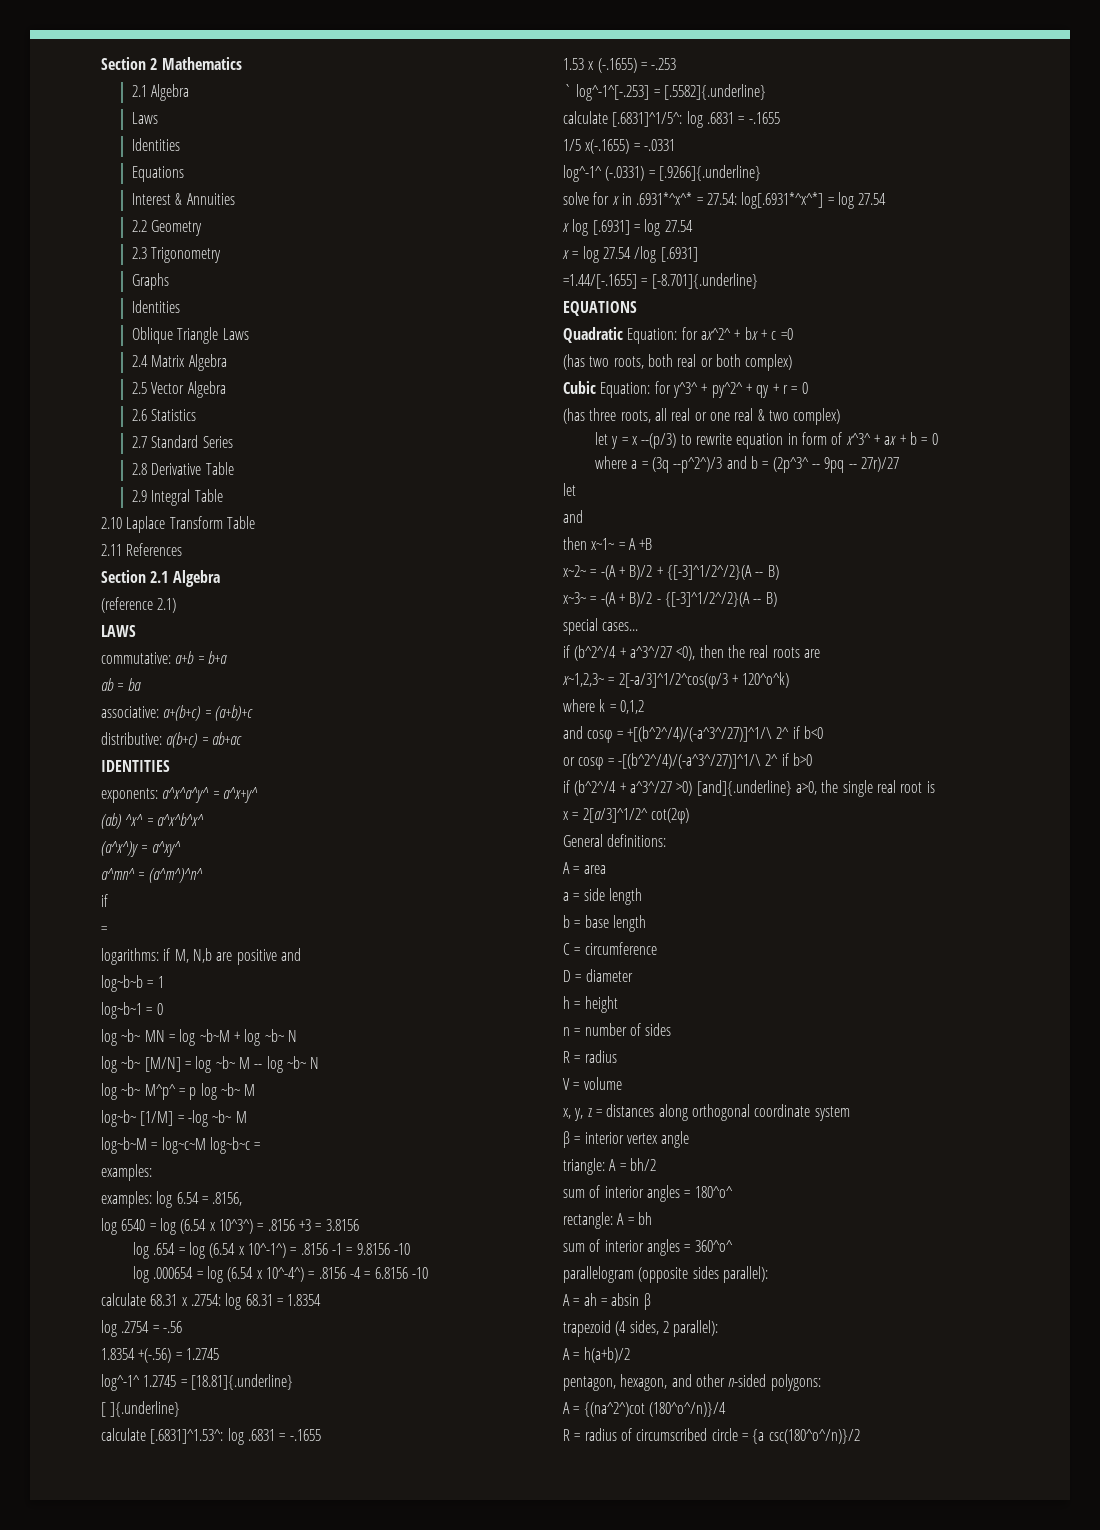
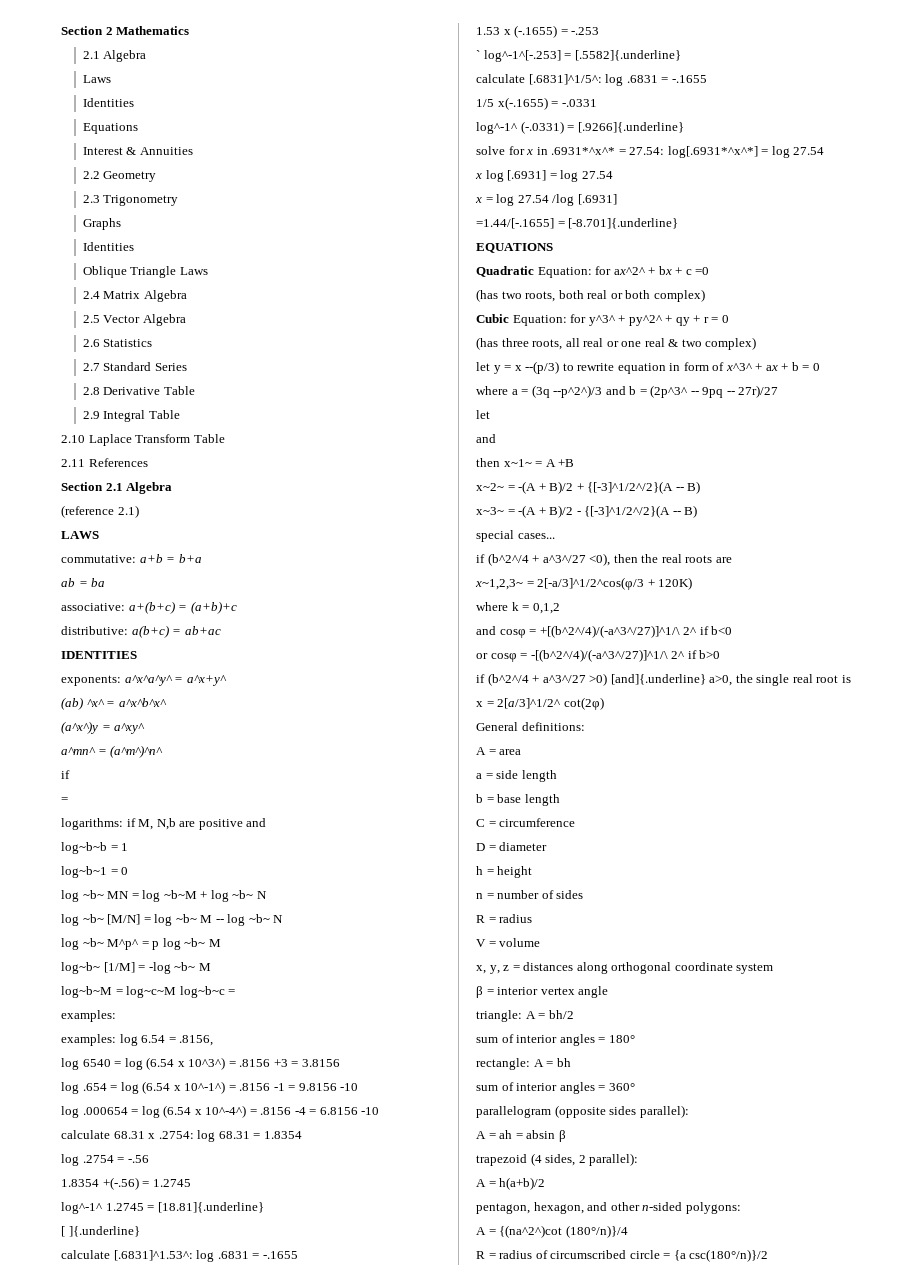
- x~1,2,3~ = 2[-a/3]^1/2^cos(φ/3 + 120^o^k)
+ x~1,2,3~ = 2[-a/3]^1/2^cos(φ/3 + 120K)
- sum of interior angles = 180^o^
+ sum of interior angles = 180°
- sum of interior angles = 360^o^
+ sum of interior angles = 360°
- A = {(na^2^)cot (180^o^/n)}/4
+ A = {(na^2^)cot (180°/n)}/4
- R = radius of circumscribed circle = {a csc(180^o^/n)}/2
+ R = radius of circumscribed circle = {a csc(180°/n)}/2

